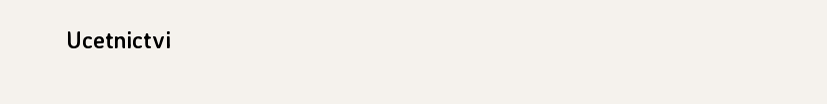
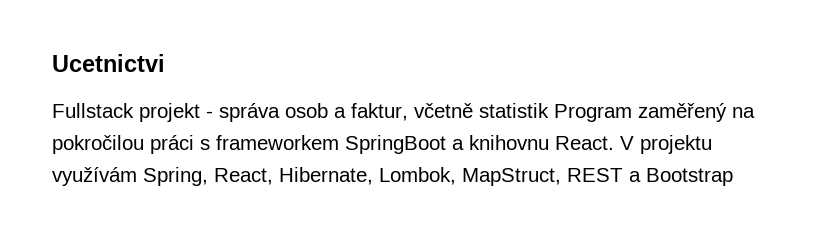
+ Fullstack projekt - správa osob a faktur, včetně statistik Program zaměřený na pokročilou práci s frameworkem SpringBoot a knihovnu React. V projektu využívám Spring, React, Hibernate, Lombok, MapStruct, REST a Bootstrap

